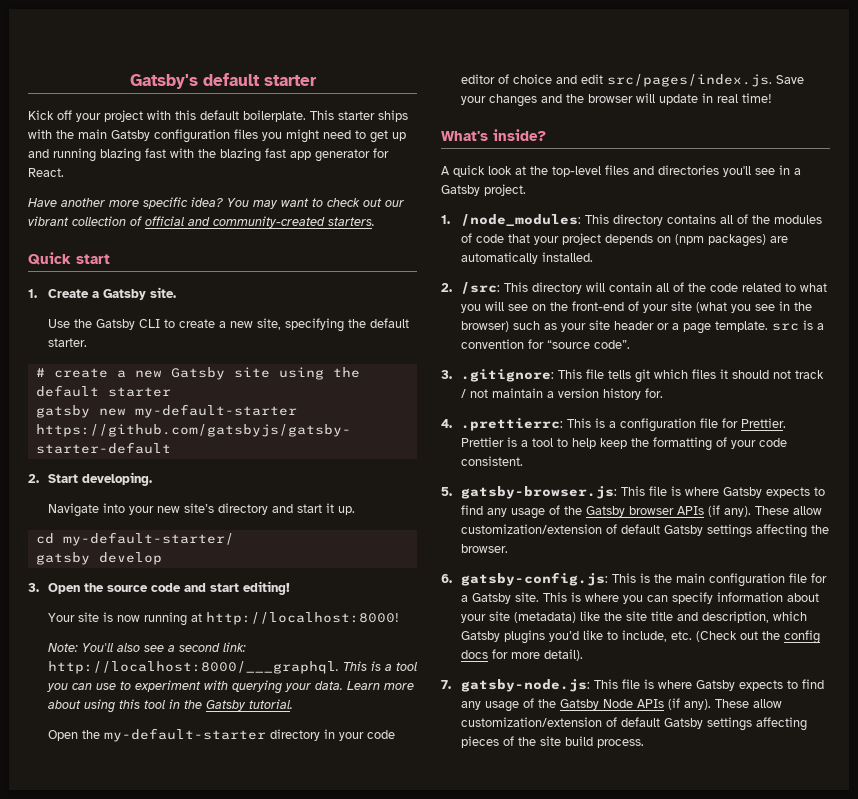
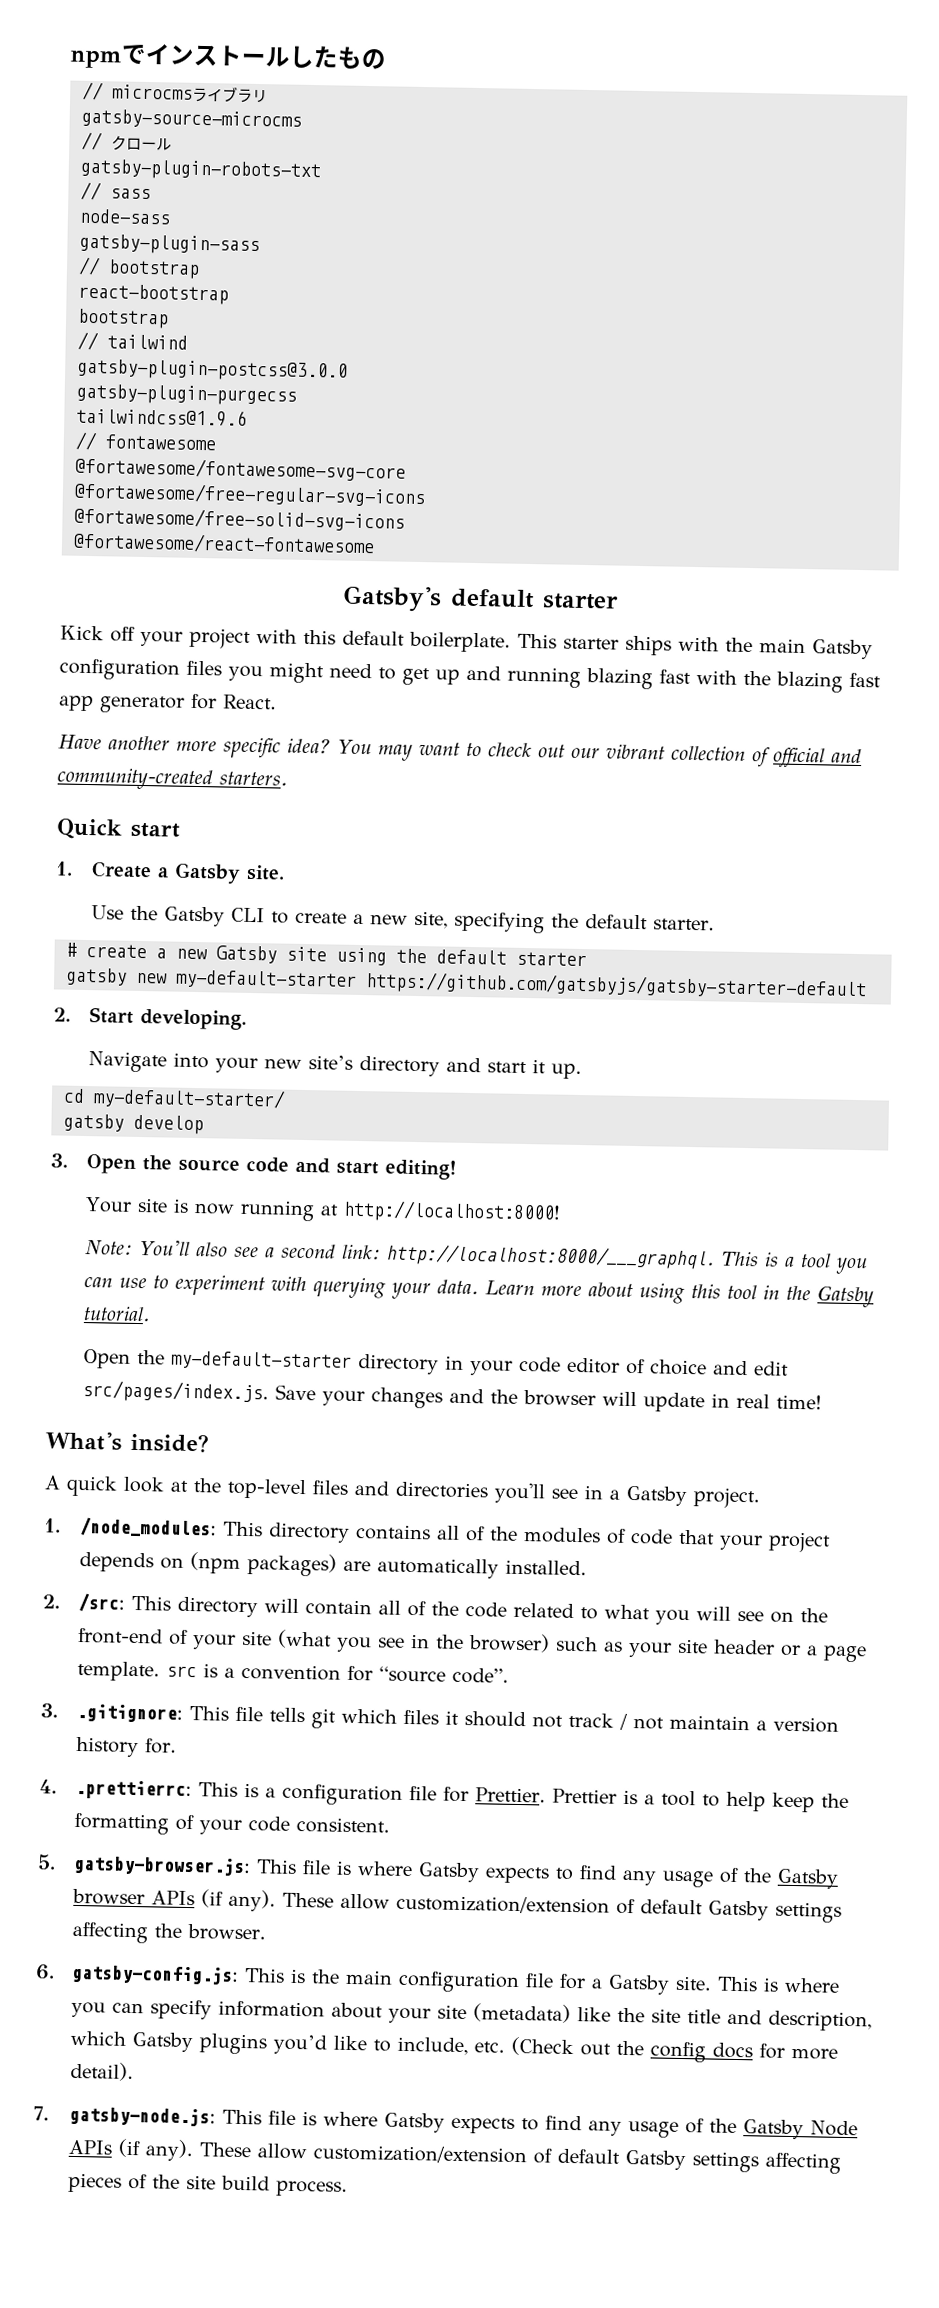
+ npmでインストールしたもの
+ // microcmsライブラリ
+ gatsby-source-microcms
+ // クロール
+ gatsby-plugin-robots-txt
+ // sass
+ node-sass
+ gatsby-plugin-sass
+ // bootstrap
+ react-bootstrap
+ bootstrap
+ // tailwind
+ gatsby-plugin-postcss@3.0.0
+ gatsby-plugin-purgecss
+ tailwindcss@1.9.6
+ // fontawesome
+ @fortawesome/fontawesome-svg-core
+ @fortawesome/free-regular-svg-icons
+ @fortawesome/free-solid-svg-icons
+ @fortawesome/react-fontawesome

